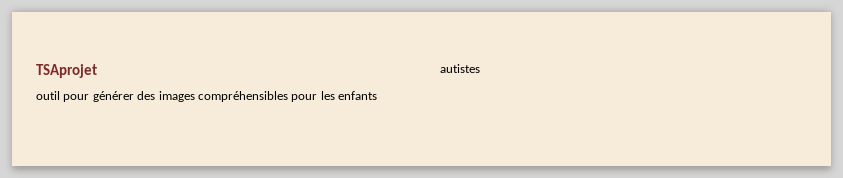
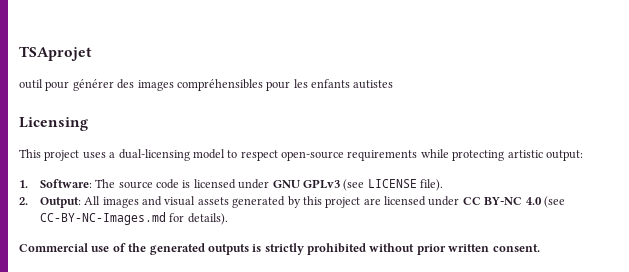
+ Licensing
+ This project uses a dual-licensing model to respect open-source requirements while protecting artistic output:
+ 1. Software: The source code is licensed under GNU GPLv3 (see LICENSE file).
+ 2. Output: All images and visual assets generated by this project are licensed under CC BY-NC 4.0 (see CC-BY-NC-Images.md for details).
+ Commercial use of the generated outputs is strictly prohibited without prior written consent.

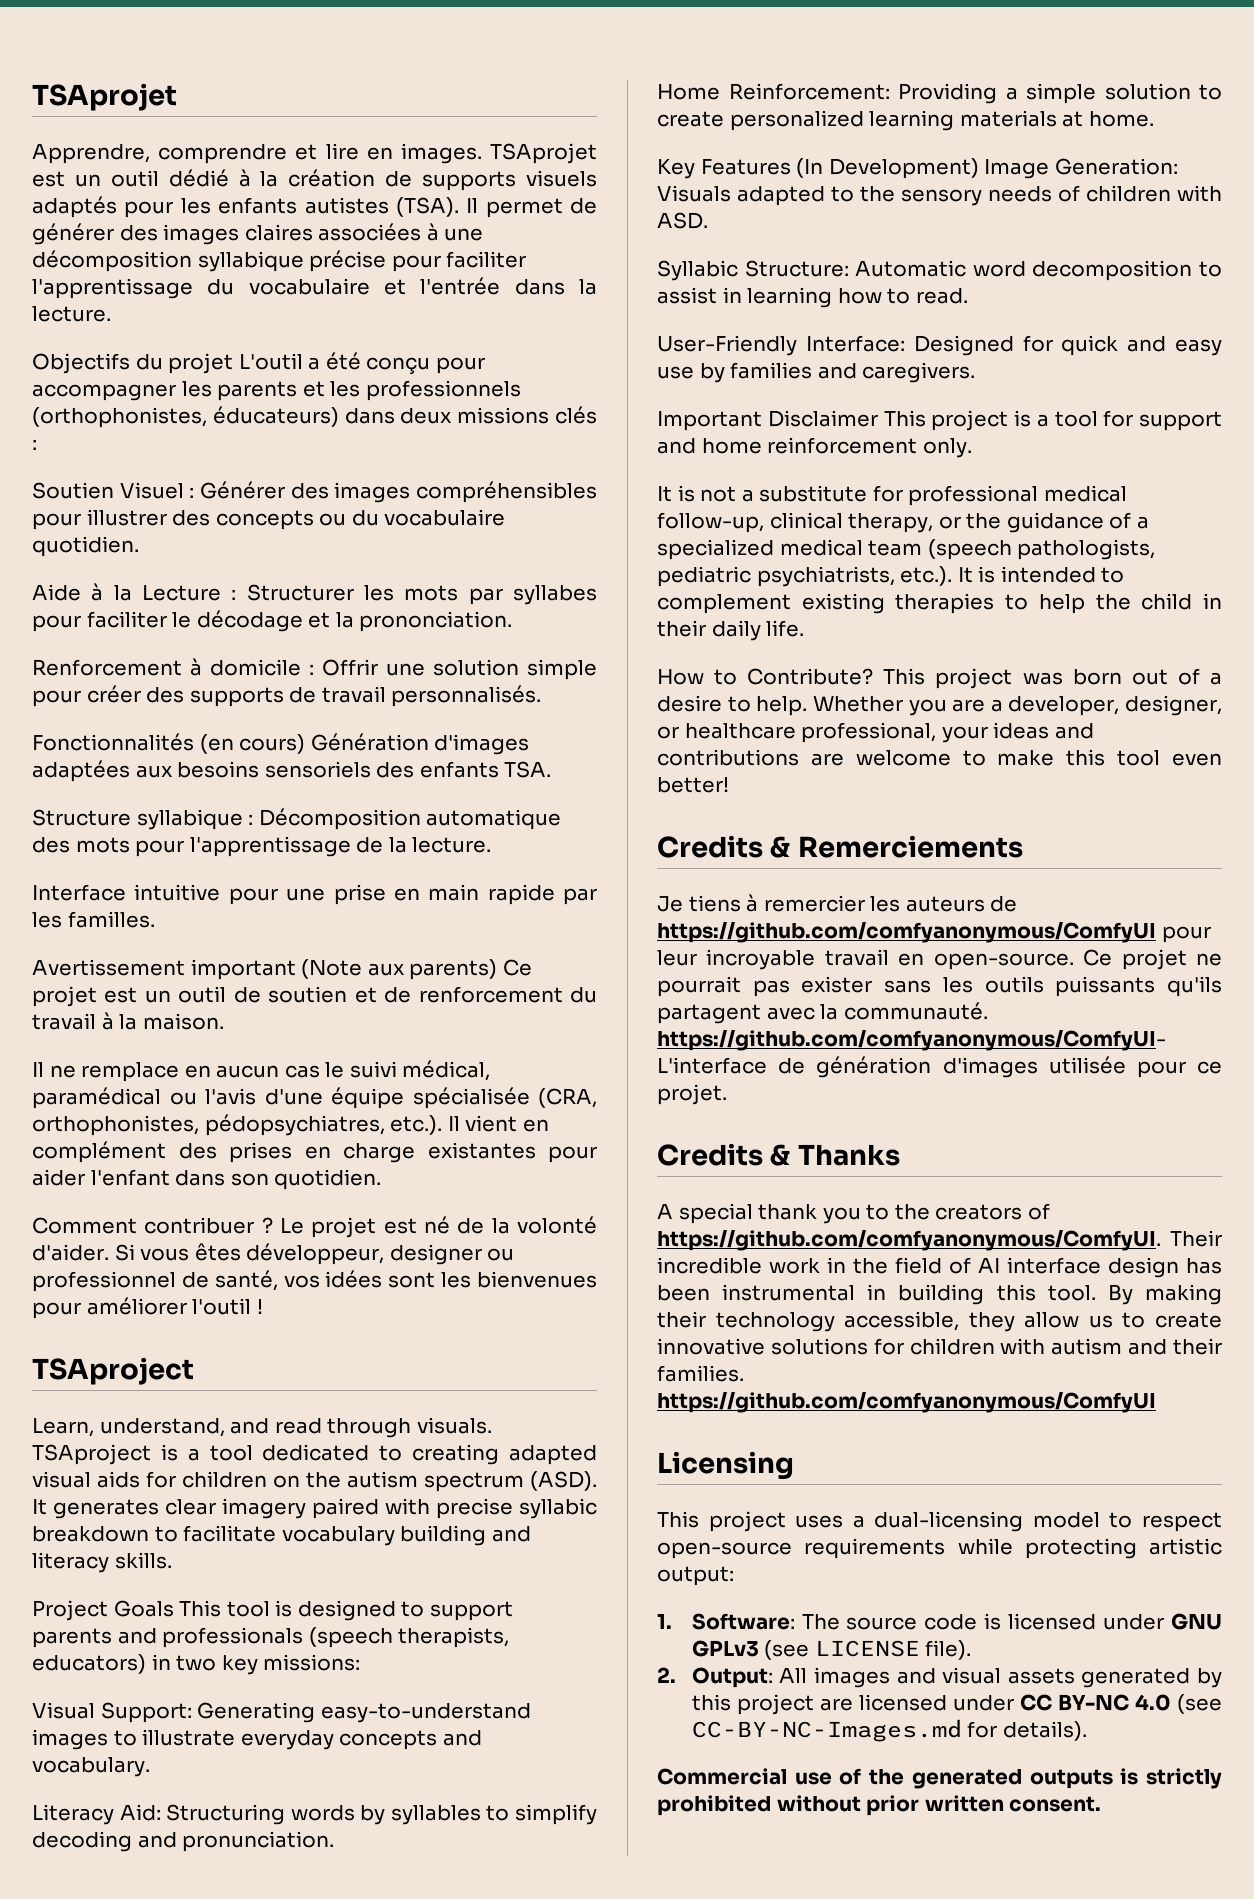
- outil pour générer des images compréhensibles pour les enfants autistes
+ Apprendre, comprendre et lire en images. TSAprojet est un outil dédié à la création de supports visuels adaptés pour les enfants autistes (TSA). Il permet de générer des images claires associées à une décomposition syllabique précise pour faciliter l'apprentissage du vocabulaire et l'entrée dans la lecture.
+ Objectifs du projet L'outil a été conçu pour accompagner les parents et les professionnels (orthophonistes, éducateurs) dans deux missions clés :
+ Soutien Visuel : Générer des images compréhensibles pour illustrer des concepts ou du vocabulaire quotidien.
+ Aide à la Lecture : Structurer les mots par syllabes pour faciliter le décodage et la prononciation.
+ Renforcement à domicile : Offrir une solution simple pour créer des supports de travail personnalisés.
+ Fonctionnalités (en cours) Génération d'images adaptées aux besoins sensoriels des enfants TSA.
+ Structure syllabique : Décomposition automatique des mots pour l'apprentissage de la lecture.
+ Interface intuitive pour une prise en main rapide par les familles.
+ Avertissement important (Note aux parents) Ce projet est un outil de soutien et de renforcement du travail à la maison.
+ Il ne remplace en aucun cas le suivi médical, paramédical ou l'avis d'une équipe spécialisée (CRA, orthophonistes, pédopsychiatres, etc.). Il vient en complément des prises en charge existantes pour aider l'enfant dans son quotidien.
+ Comment contribuer ? Le projet est né de la volonté d'aider. Si vous êtes développeur, designer ou professionnel de santé, vos idées sont les bienvenues pour améliorer l'outil !
+ TSAproject
+ Learn, understand, and read through visuals. TSAproject is a tool dedicated to creating adapted visual aids for children on the autism spectrum (ASD). It generates clear imagery paired with precise syllabic breakdown to facilitate vocabulary building and literacy skills.
+ Project Goals This tool is designed to support parents and professionals (speech therapists, educators) in two key missions:
+ Visual Support: Generating easy-to-understand images to illustrate everyday concepts and vocabulary.
+ Literacy Aid: Structuring words by syllables to simplify decoding and pronunciation.
+ Home Reinforcement: Providing a simple solution to create personalized learning materials at home.
+ Key Features (In Development) Image Generation: Visuals adapted to the sensory needs of children with ASD.
+ Syllabic Structure: Automatic word decomposition to assist in learning how to read.
+ User-Friendly Interface: Designed for quick and easy use by families and caregivers.
+ Important Disclaimer This project is a tool for support and home reinforcement only.
+ It is not a substitute for professional medical follow-up, clinical therapy, or the guidance of a specialized medical team (speech pathologists, pediatric psychiatrists, etc.). It is intended to complement existing therapies to help the child in their daily life.
+ How to Contribute? This project was born out of a desire to help. Whether you are a developer, designer, or healthcare professional, your ideas and contributions are welcome to make this tool even better!
+ Credits & Remerciements
+ Je tiens à remercier les auteurs de https://github.com/comfyanonymous/ComfyUI pour leur incroyable travail en open-source. Ce projet ne pourrait pas exister sans les outils puissants qu'ils partagent avec la communauté. https://github.com/comfyanonymous/ComfyUI- L'interface de génération d'images utilisée pour ce projet.
+ Credits & Thanks
+ A special thank you to the creators of https://github.com/comfyanonymous/ComfyUI. Their incredible work in the field of AI interface design has been instrumental in building this tool. By making their technology accessible, they allow us to create innovative solutions for children with autism and their families. https://github.com/comfyanonymous/ComfyUI

